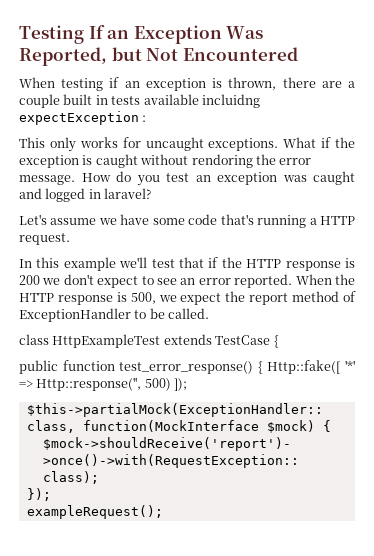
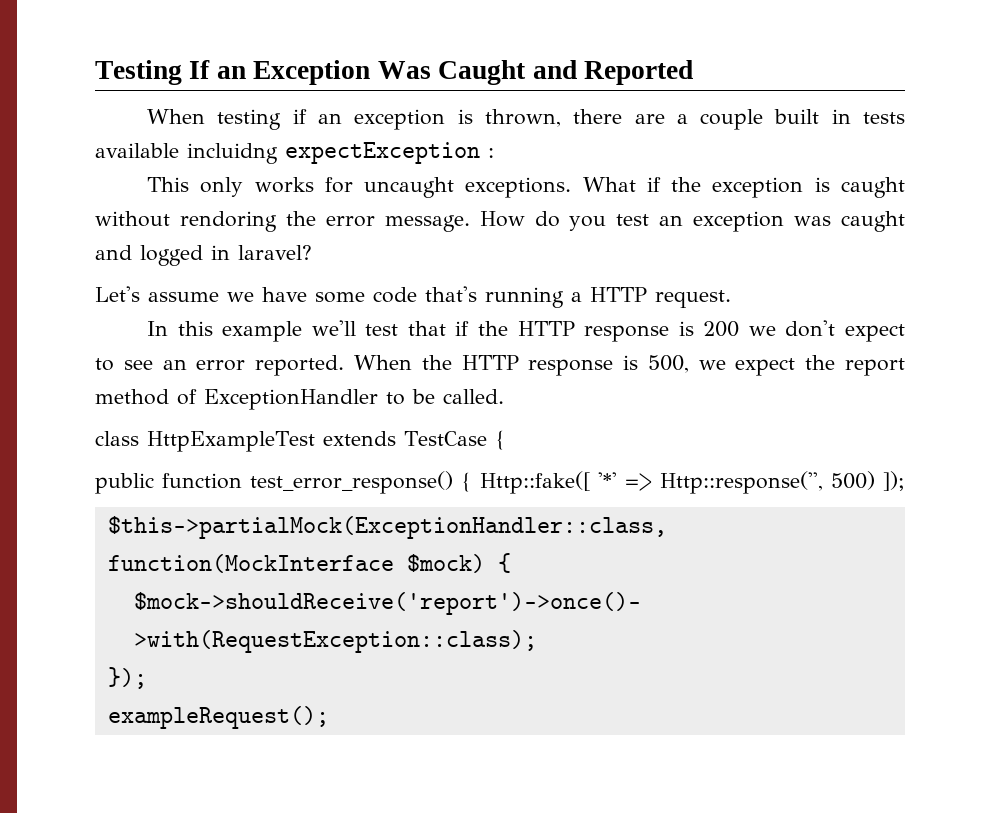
- Testing If an Exception Was Reported, but Not Encountered
+ Testing If an Exception Was Caught and Reported

